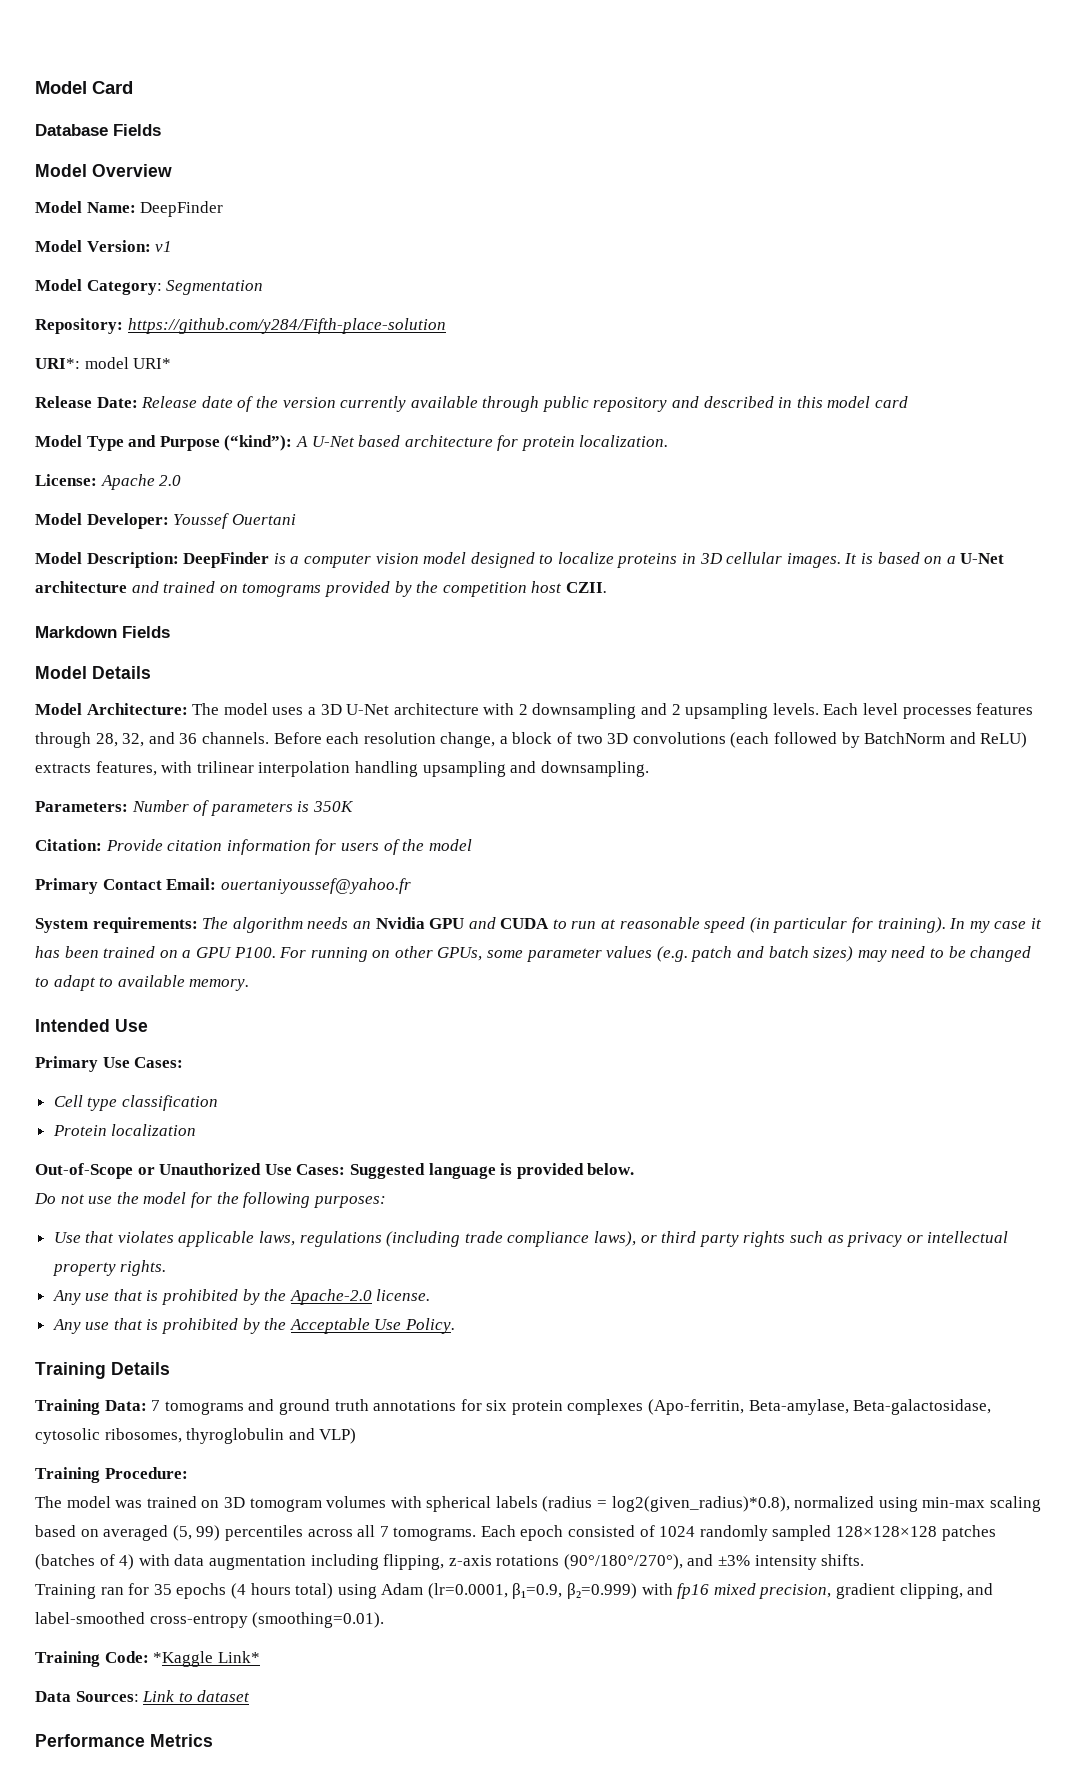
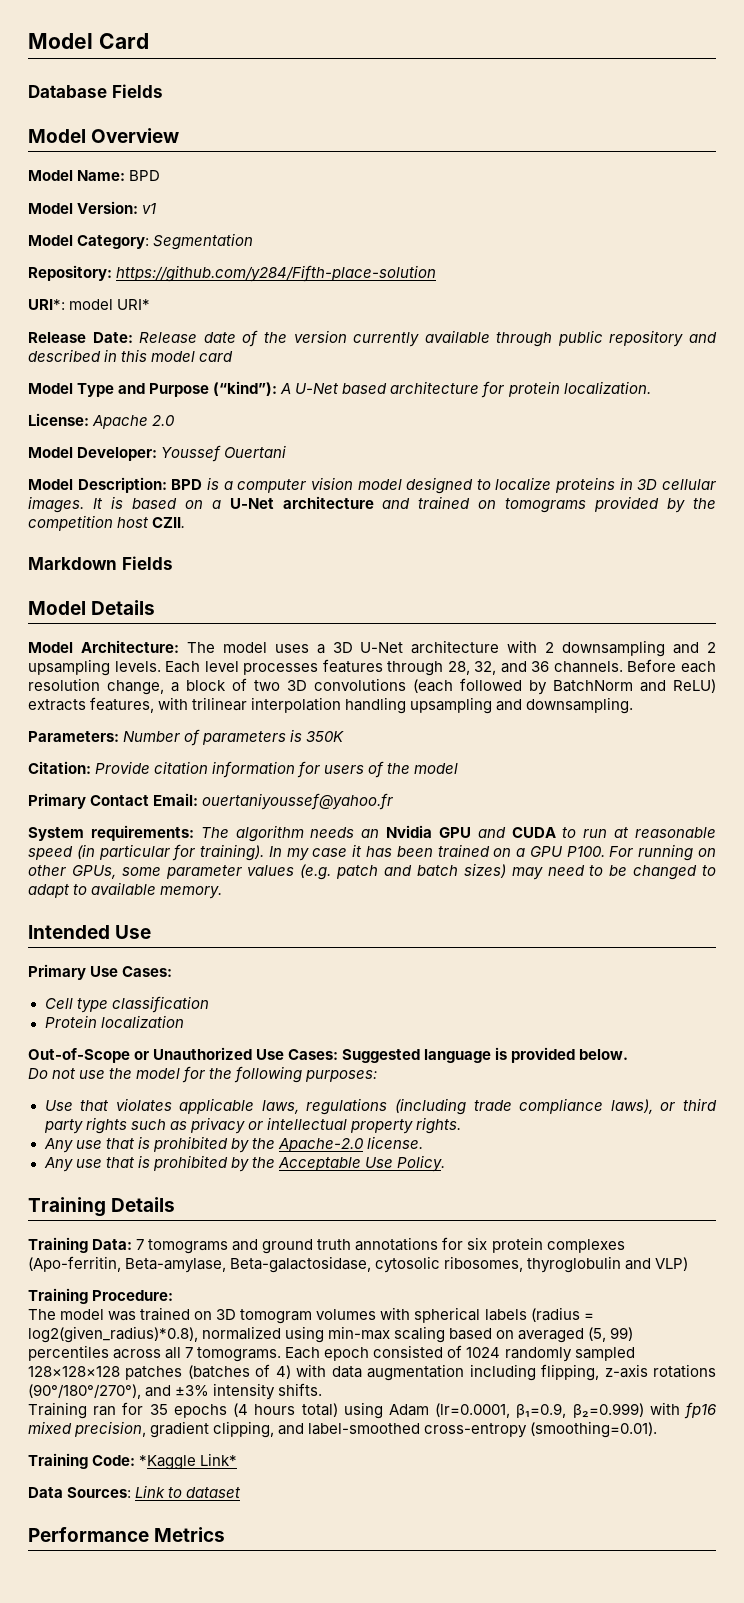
- Model Name: DeepFinder
+ Model Name: BPD
- Model Description: DeepFinder is a computer vision model designed to localize proteins in 3D cellular images.
+ Model Description: BPD is a computer vision model designed to localize proteins in 3D cellular images.

